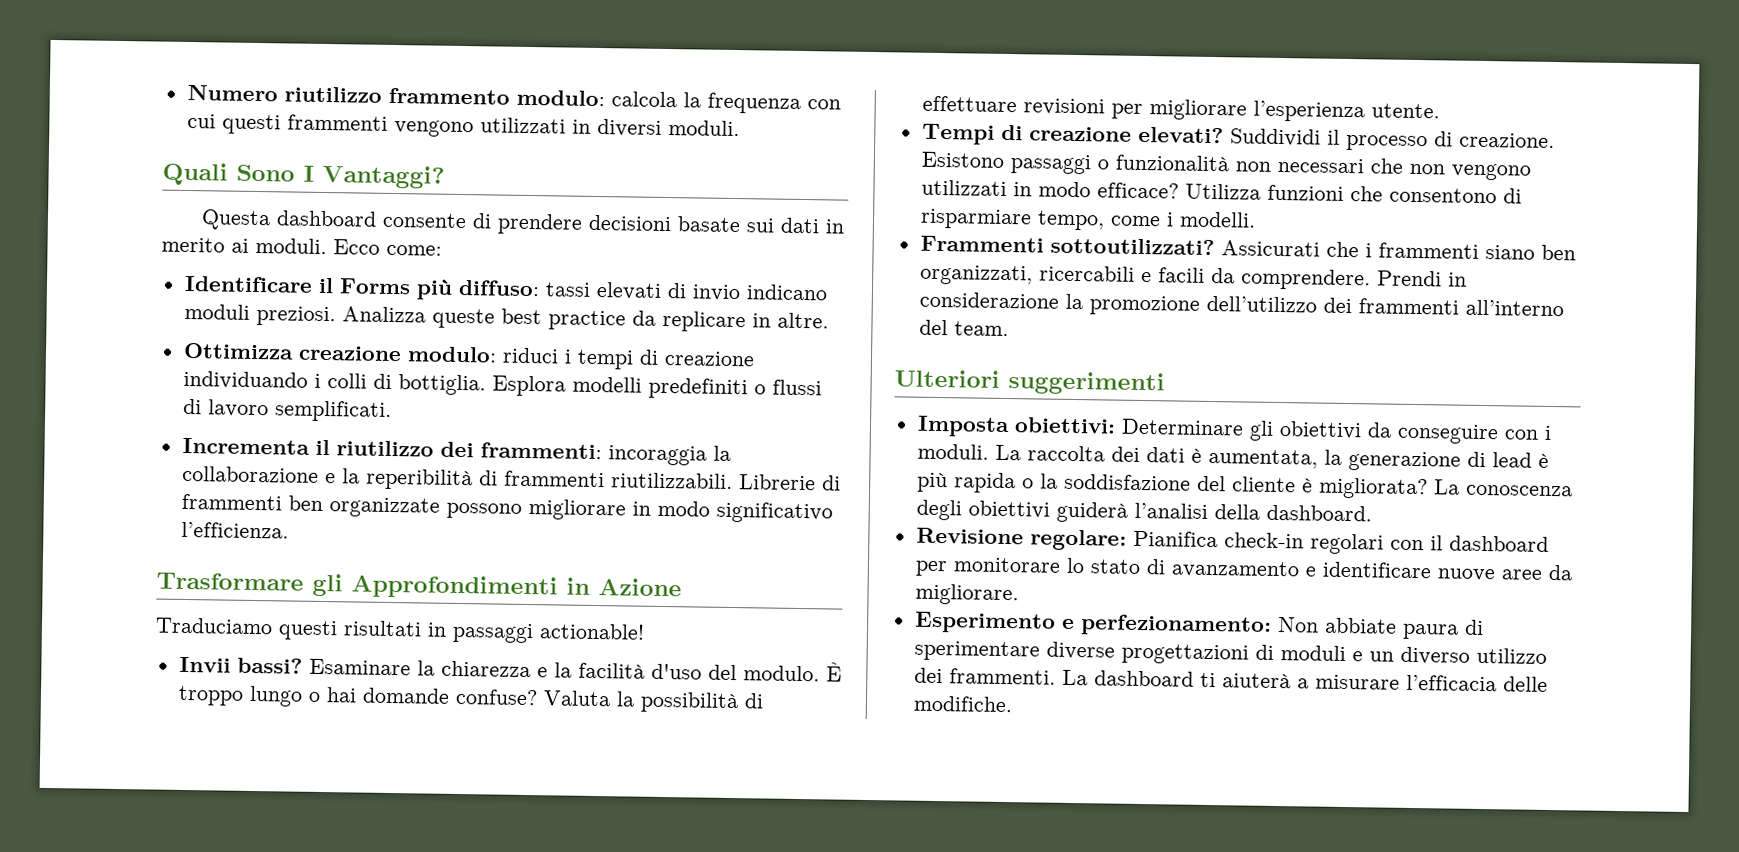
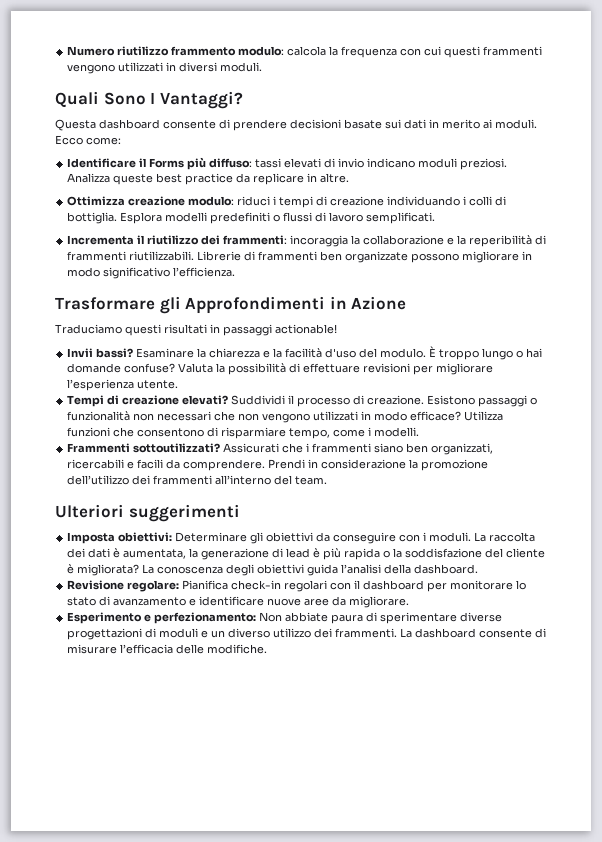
- La conoscenza degli obiettivi guiderà l’analisi della dashboard.
+ La conoscenza degli obiettivi guida l’analisi della dashboard.
- La dashboard ti aiuterà a misurare l’efficacia delle modifiche.
+ La dashboard consente di misurare l’efficacia delle modifiche.

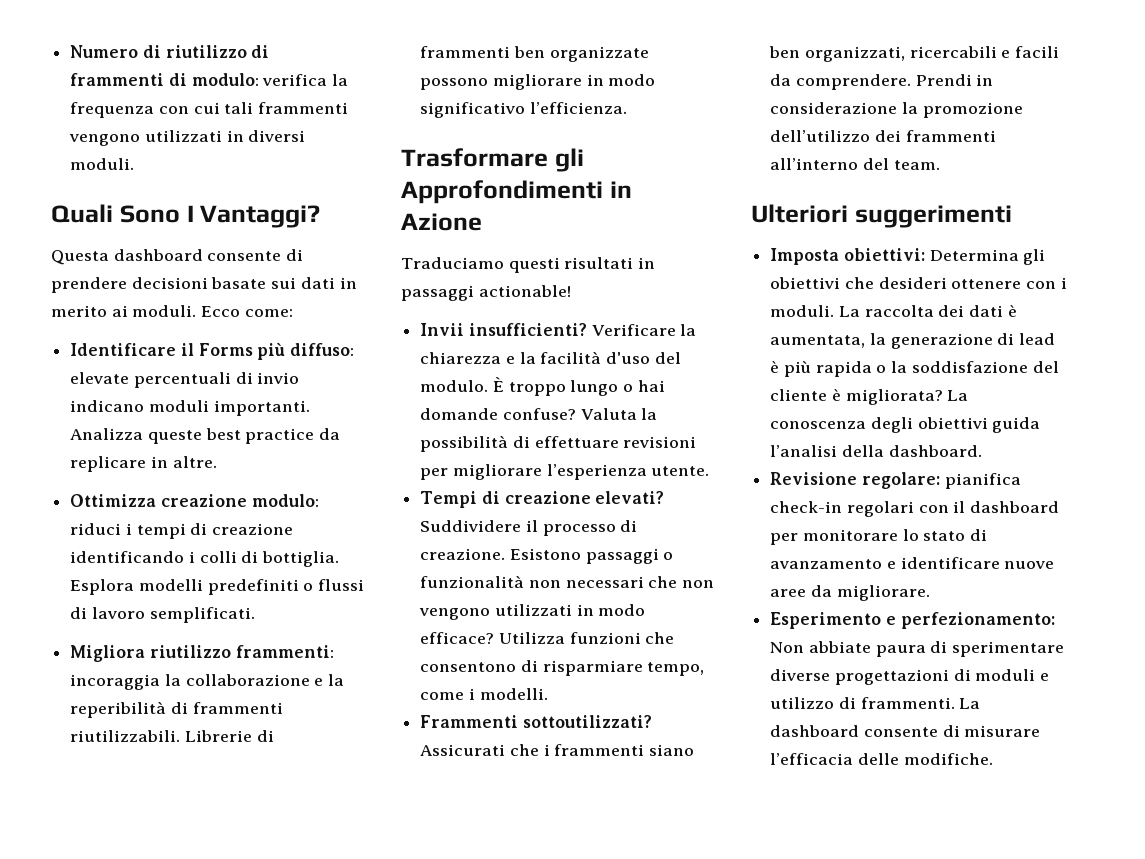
- Numero riutilizzo frammento modulo: calcola la frequenza con cui questi frammenti vengono utilizzati in diversi moduli.
+ Numero di riutilizzo di frammenti di modulo: verifica la frequenza con cui tali frammenti vengono utilizzati in diversi moduli.
- Identificare il Forms più diffuso: tassi elevati di invio indicano moduli preziosi.
+ Identificare il Forms più diffuso: elevate percentuali di invio indicano moduli importanti.
- Ottimizza creazione modulo: riduci i tempi di creazione individuando i colli di bottiglia.
+ Ottimizza creazione modulo: riduci i tempi di creazione identificando i colli di bottiglia.
- Incrementa il riutilizzo dei frammenti: incoraggia la collaborazione e la reperibilità di frammenti riutilizzabili.
+ Migliora riutilizzo frammenti: incoraggia la collaborazione e la reperibilità di frammenti riutilizzabili.
- Invii bassi? Esaminare la chiarezza e la facilità d'uso del modulo.
+ Invii insufficienti? Verificare la chiarezza e la facilità d'uso del modulo.
- Suddividi il processo di creazione.
+ Suddividere il processo di creazione.
- Imposta obiettivi: Determinare gli obiettivi da conseguire con i moduli.
+ Imposta obiettivi: Determina gli obiettivi che desideri ottenere con i moduli.
- Revisione regolare: Pianifica check-in regolari con il dashboard per monitorare lo stato di avanzamento e identificare nuove aree da migliorare.
+ Revisione regolare: pianifica check-in regolari con il dashboard per monitorare lo stato di avanzamento e identificare nuove aree da migliorare.
- Esperimento e perfezionamento: Non abbiate paura di sperimentare diverse progettazioni di moduli e un diverso utilizzo dei frammenti.
+ Esperimento e perfezionamento: Non abbiate paura di sperimentare diverse progettazioni di moduli e utilizzo di frammenti.

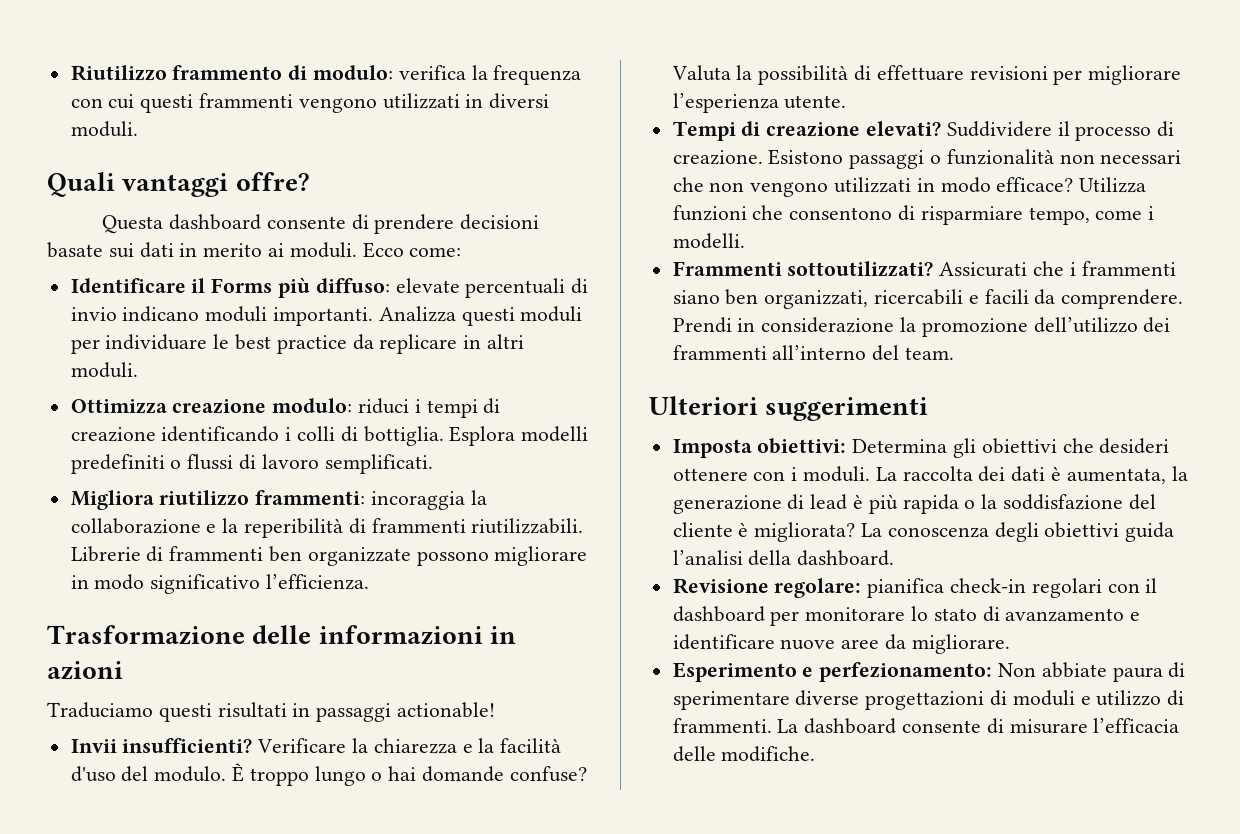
- Numero di riutilizzo di frammenti di modulo: verifica la frequenza con cui tali frammenti vengono utilizzati in diversi moduli.
+ Riutilizzo frammento di modulo: verifica la frequenza con cui questi frammenti vengono utilizzati in diversi moduli.
- Quali Sono I Vantaggi?
+ Quali vantaggi offre?
- Analizza queste best practice da replicare in altre.
+ Analizza questi moduli per individuare le best practice da replicare in altri moduli.
- Trasformare gli Approfondimenti in Azione
+ Trasformazione delle informazioni in azioni

